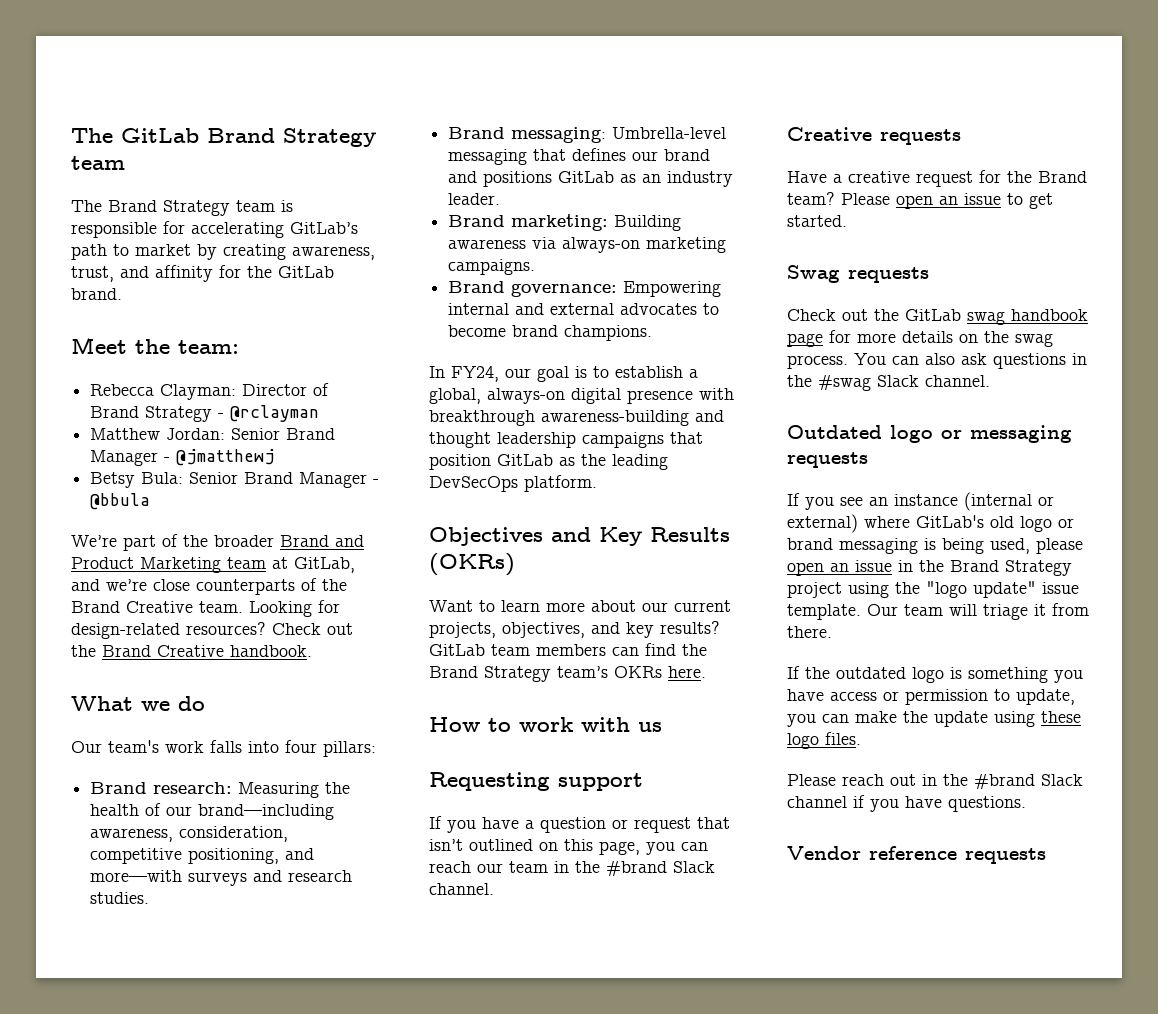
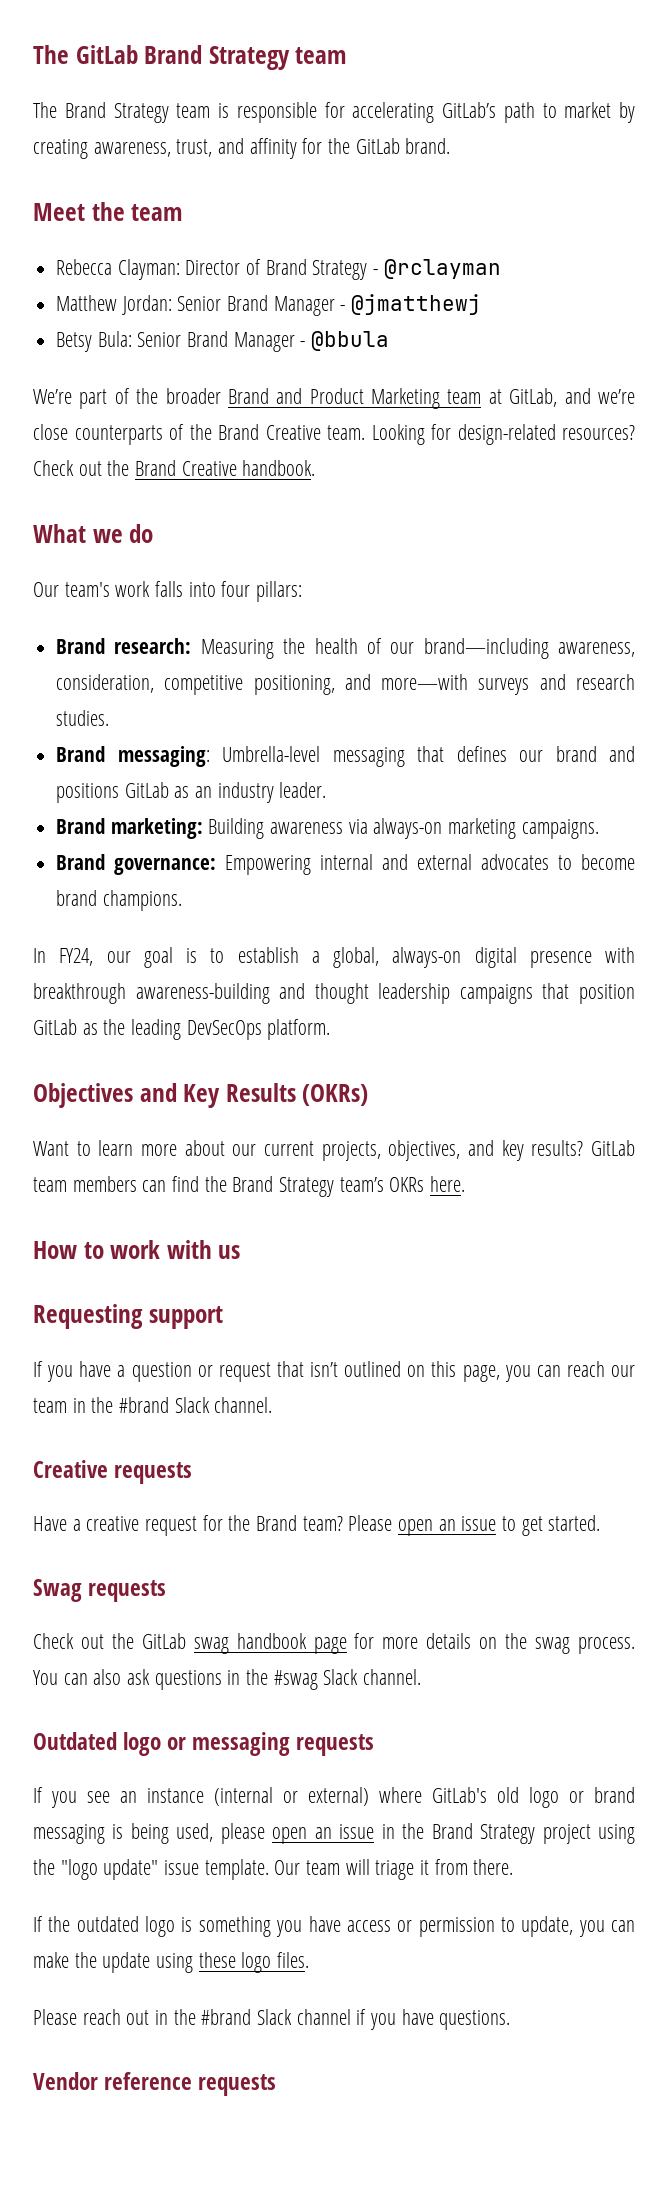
- Meet the team:
+ Meet the team

